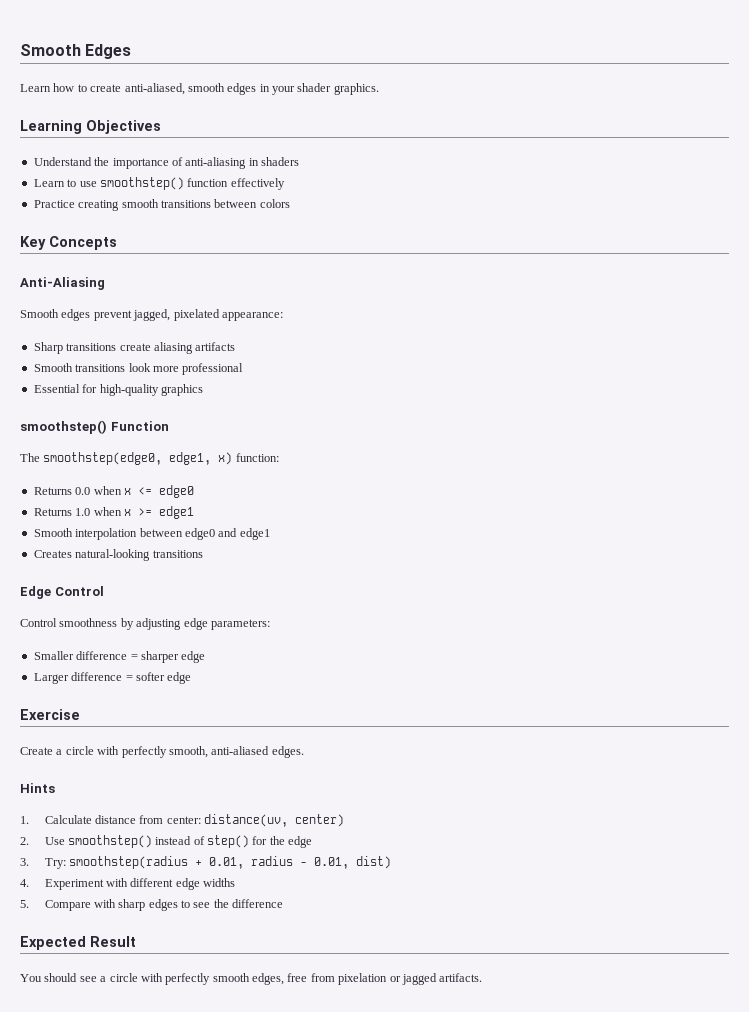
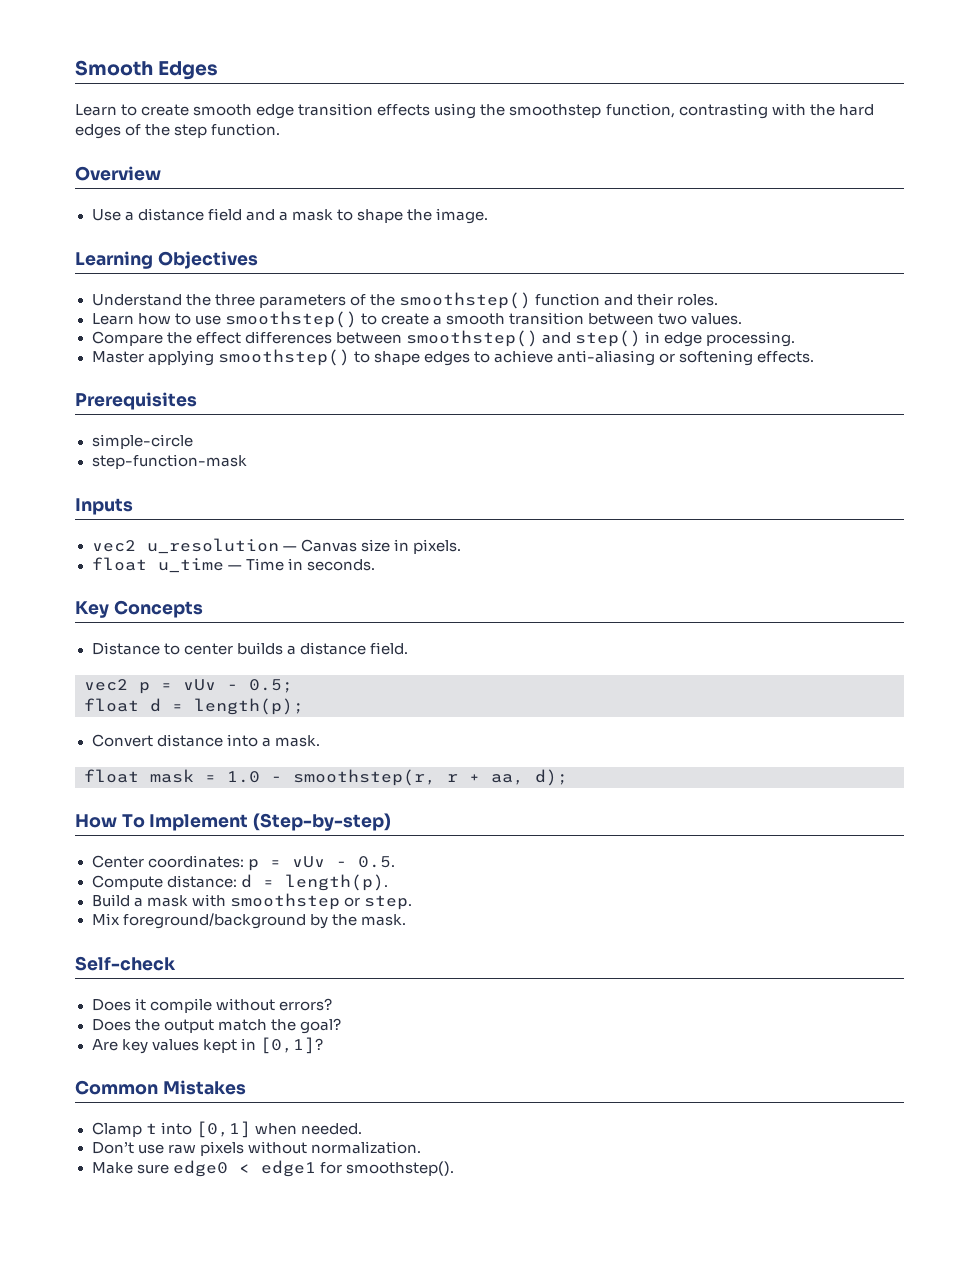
- Learn how to create anti-aliased, smooth edges in your shader graphics.
+ Learn to create smooth edge transition effects using the smoothstep function, contrasting with the hard edges of the step function.
+ Overview
+ Use a distance field and a mask to shape the image.
  Learning Objectives
- Understand the importance of anti-aliasing in shaders
- Learn to use smoothstep() function effectively
- Practice creating smooth transitions between colors
+ Understand the three parameters of the smoothstep() function and their roles.
+ Learn how to use smoothstep() to create a smooth transition between two values.
+ Compare the effect differences between smoothstep() and step() in edge processing.
+ Master applying smoothstep() to shape edges to achieve anti-aliasing or softening effects.
+ Prerequisites
+ simple-circle
+ step-function-mask
+ Inputs
+ vec2 u_resolution — Canvas size in pixels.
+ float u_time — Time in seconds.
  Key Concepts
- Anti-Aliasing
- Smooth edges prevent jagged, pixelated appearance:
- Sharp transitions create aliasing artifacts
- Smooth transitions look more professional
- Essential for high-quality graphics
- smoothstep() Function
- The smoothstep(edge0, edge1, x) function:
- Returns 0.0 when x <= edge0
- Returns 1.0 when x >= edge1
- Smooth interpolation between edge0 and edge1
- Creates natural-looking transitions
- Edge Control
- Control smoothness by adjusting edge parameters:
- Smaller difference = sharper edge
- Larger difference = softer edge
- Exercise
- Create a circle with perfectly smooth, anti-aliased edges.
- Hints
- 1. Calculate distance from center: distance(uv, center)
- 2. Use smoothstep() instead of step() for the edge
- 3. Try: smoothstep(radius + 0.01, radius - 0.01, dist)
- 4. Experiment with different edge widths
- 5. Compare with sharp edges to see the difference
- Expected Result
- You should see a circle with perfectly smooth edges, free from pixelation or jagged artifacts.
+ Distance to center builds a distance field.
+ vec2 p = vUv - 0.5;
+ float d = length(p);
+ Convert distance into a mask.
+ float mask = 1.0 - smoothstep(r, r + aa, d);
+ How To Implement (Step-by-step)
+ Center coordinates: p = vUv - 0.5.
+ Compute distance: d = length(p).
+ Build a mask with smoothstep or step.
+ Mix foreground/background by the mask.
+ Self-check
+ Does it compile without errors?
+ Does the output match the goal?
+ Are key values kept in [0,1]?
+ Common Mistakes
+ Clamp t into [0,1] when needed.
+ Don’t use raw pixels without normalization.
+ Make sure edge0 < edge1 for smoothstep().

